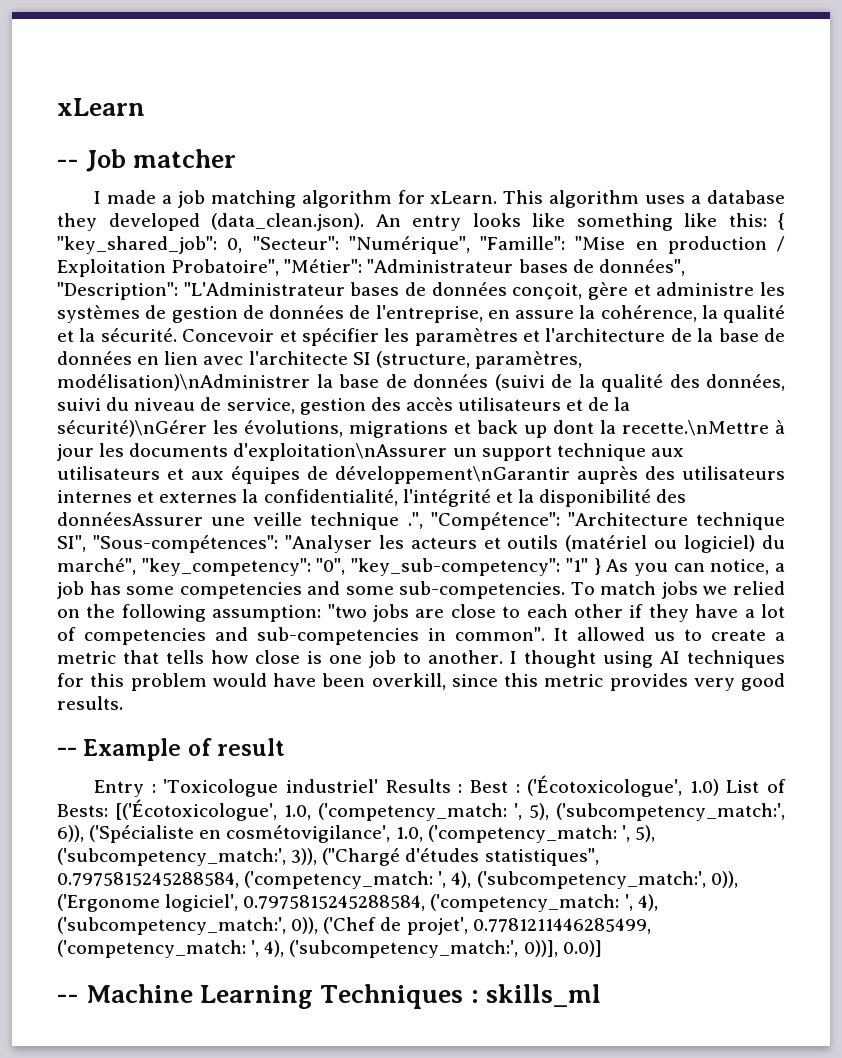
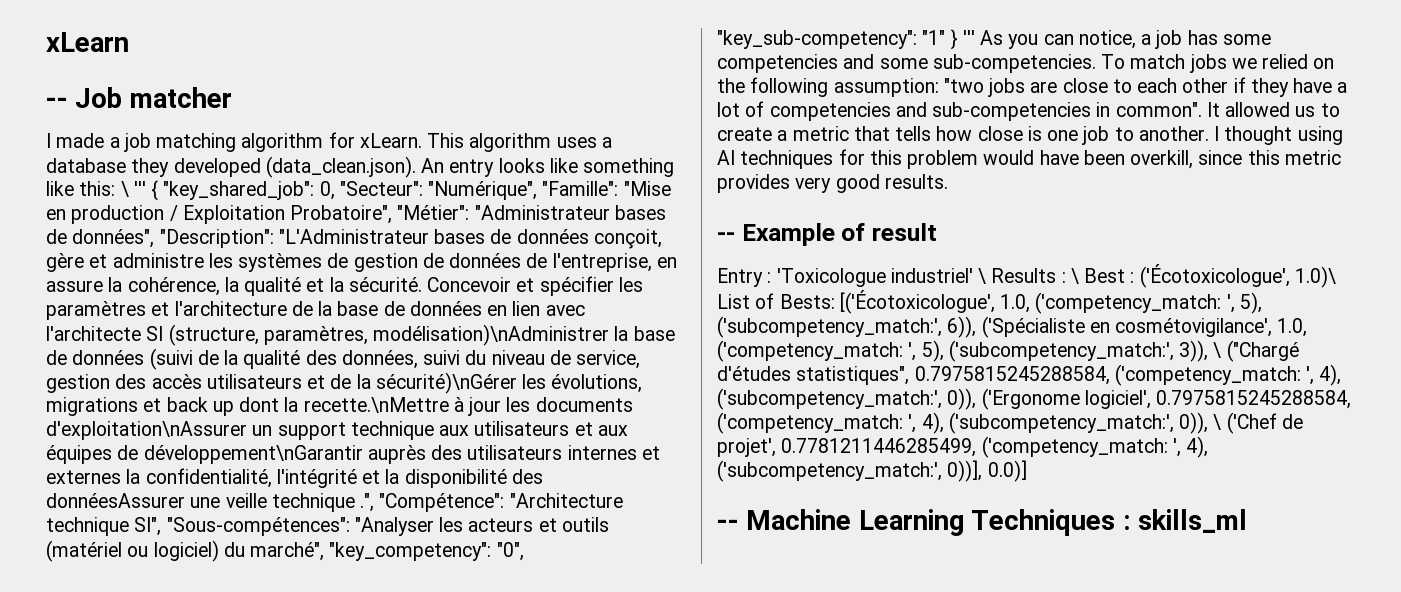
- This algorithm uses a database they developed (data_clean.json). An entry looks like something like this: { "key_shared_job": 0, "Secteur": "Numérique", "Famille": "Mise en production / Exploitation Probatoire", "Métier": "Administrateur bases de données", "Description": "L'Administrateur bases de données conçoit, gère et administre les systèmes de gestion de données de l'entreprise, en assure la cohérence, la qualité et la sécurité.
+ This algorithm uses a database they developed (data_clean.json). An entry looks like something like this: \ ''' { "key_shared_job": 0, "Secteur": "Numérique", "Famille": "Mise en production / Exploitation Probatoire", "Métier": "Administrateur bases de données", "Description": "L'Administrateur bases de données conçoit, gère et administre les systèmes de gestion de données de l'entreprise, en assure la cohérence, la qualité et la sécurité.
- "1" } As you can notice, a job has some competencies and some sub-competencies.
+ "1" } ''' As you can notice, a job has some competencies and some sub-competencies.
- Entry : 'Toxicologue industriel' Results : Best : ('Écotoxicologue', 1.0) List of Bests: [('Écotoxicologue', 1.0, ('competency_match: ', 5), ('subcompetency_match:', 6)), ('Spécialiste en cosmétovigilance', 1.0, ('competency_match: ', 5), ('subcompetency_match:', 3)), ("Chargé d'études statistiques", 0.7975815245288584, ('competency_match: ', 4), ('subcompetency_match:', 0)), ('Ergonome logiciel', 0.7975815245288584, ('competency_match: ', 4), ('subcompetency_match:', 0)), ('Chef de projet', 0.7781211446285499, ('competency_match: ', 4), ('subcompetency_match:', 0))], 0.0)]
+ Entry : 'Toxicologue industriel' \ Results : \ Best : ('Écotoxicologue', 1.0)\ List of Bests: [('Écotoxicologue', 1.0, ('competency_match: ', 5), ('subcompetency_match:', 6)), ('Spécialiste en cosmétovigilance', 1.0, ('competency_match: ', 5), ('subcompetency_match:', 3)), \ ("Chargé d'études statistiques", 0.7975815245288584, ('competency_match: ', 4), ('subcompetency_match:', 0)), ('Ergonome logiciel', 0.7975815245288584, ('competency_match: ', 4), ('subcompetency_match:', 0)), \ ('Chef de projet', 0.7781211446285499, ('competency_match: ', 4), ('subcompetency_match:', 0))], 0.0)]

